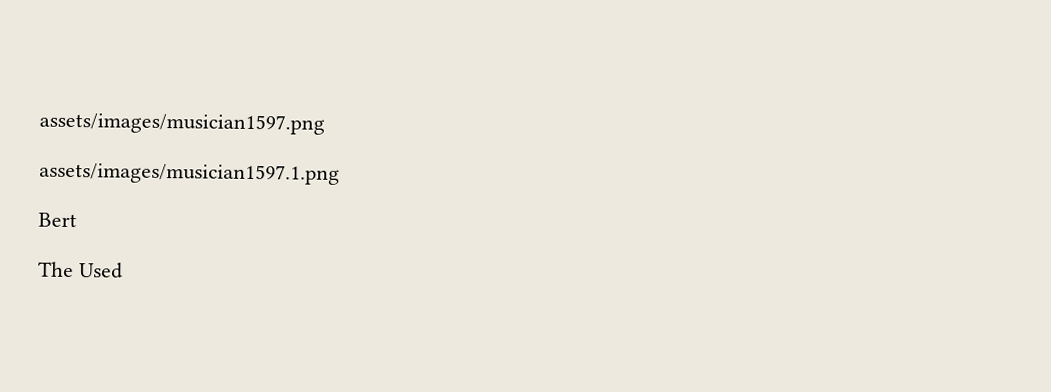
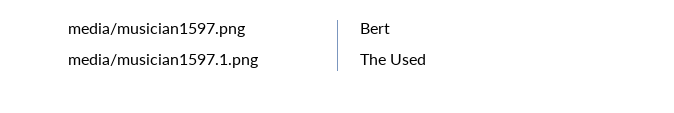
- assets/images/musician1597.png
- assets/images/musician1597.1.png
+ media/musician1597.png
+ media/musician1597.1.png

